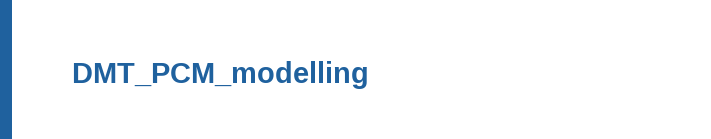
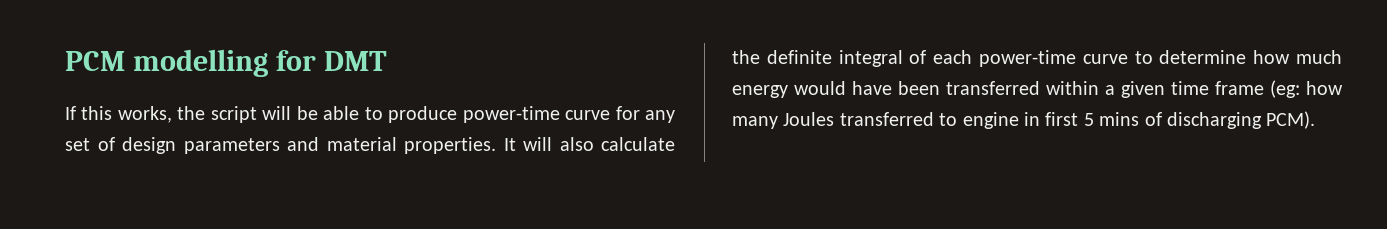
- DMT_PCM_modelling
+ PCM modelling for DMT
+ If this works, the script will be able to produce power-time curve for any set of design parameters and material properties. It will also calculate the definite integral of each power-time curve to determine how much energy would have been transferred within a given time frame (eg: how many Joules transferred to engine in first 5 mins of discharging PCM).

